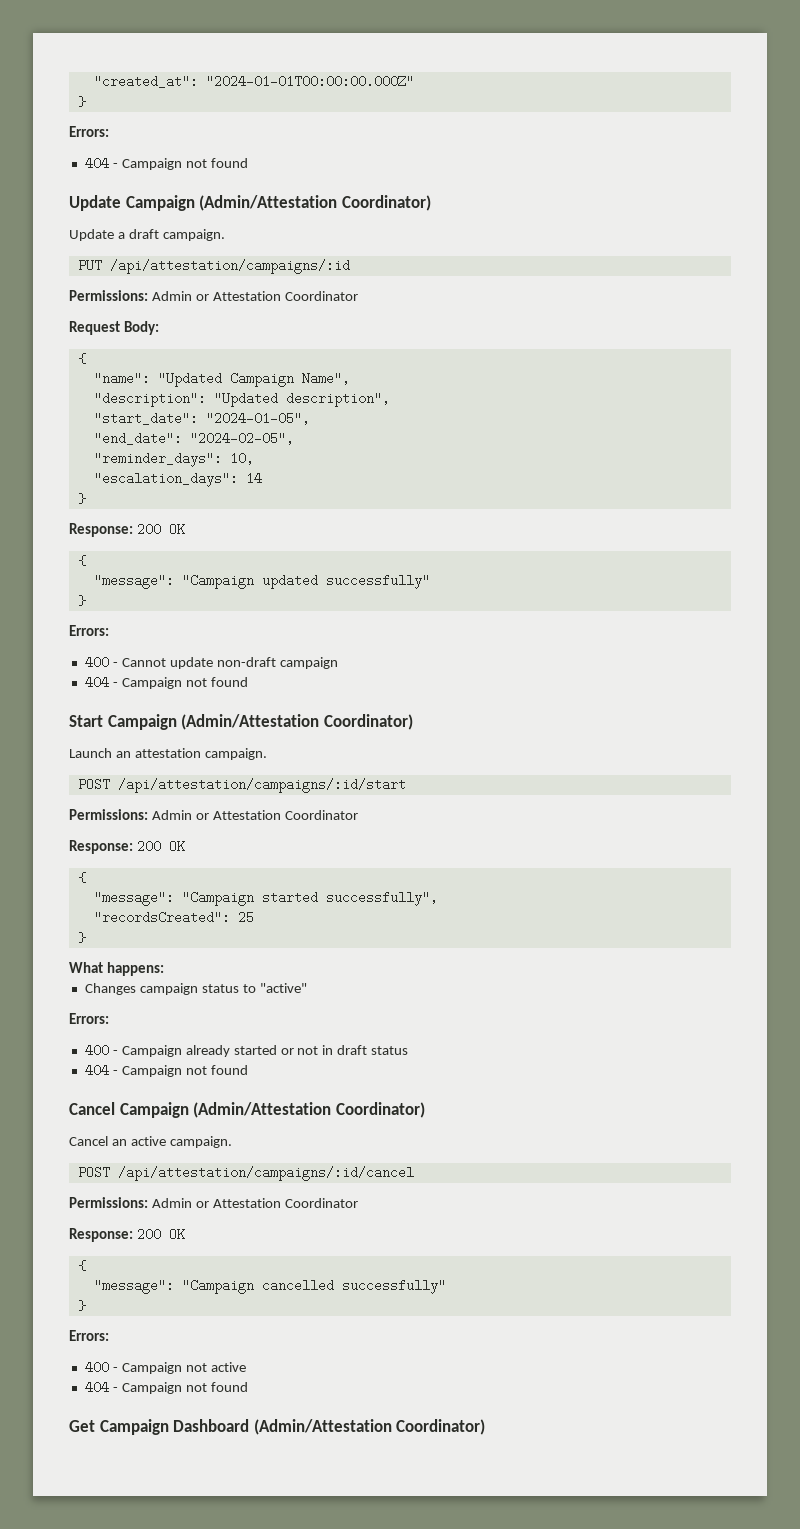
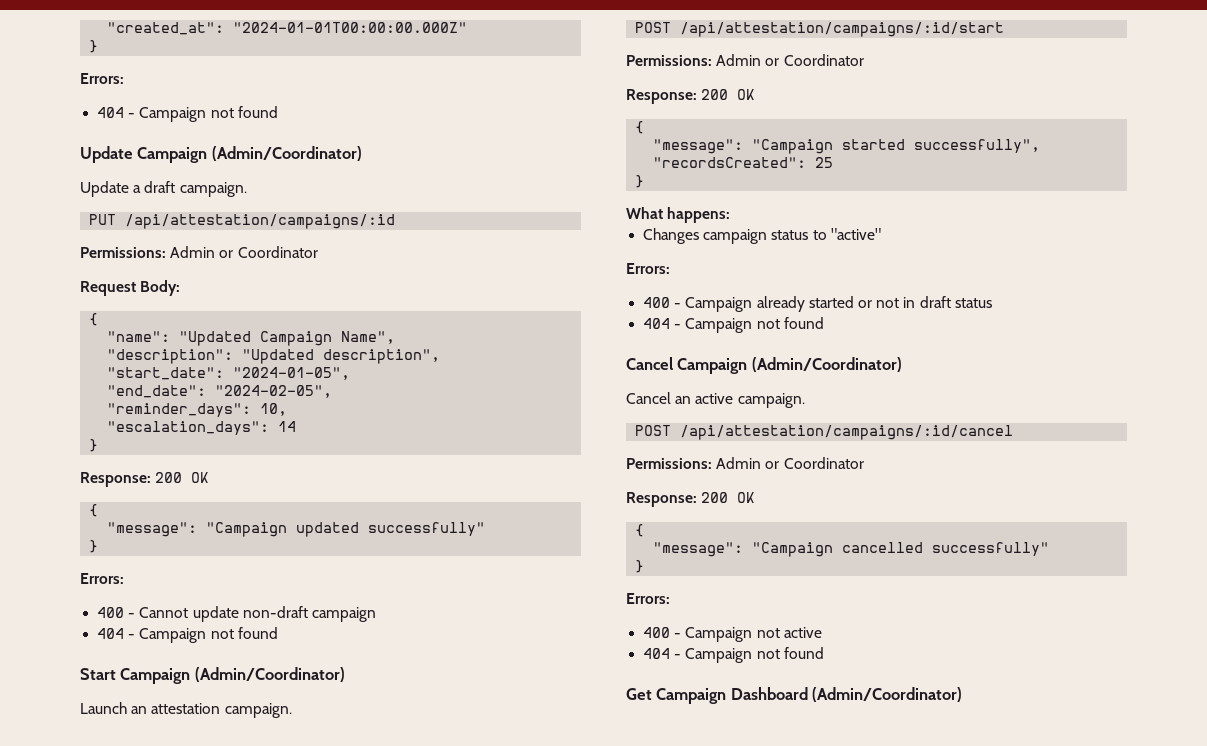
- Update Campaign (Admin/Attestation Coordinator)
+ Update Campaign (Admin/Coordinator)
  PUT /api/attestation/campaigns/:id
- Permissions: Admin or Attestation Coordinator
+ Permissions: Admin or Coordinator
- Start Campaign (Admin/Attestation Coordinator)
+ Start Campaign (Admin/Coordinator)
  POST /api/attestation/campaigns/:id/start
- Permissions: Admin or Attestation Coordinator
+ Permissions: Admin or Coordinator
- Cancel Campaign (Admin/Attestation Coordinator)
+ Cancel Campaign (Admin/Coordinator)
  POST /api/attestation/campaigns/:id/cancel
- Permissions: Admin or Attestation Coordinator
+ Permissions: Admin or Coordinator
- Get Campaign Dashboard (Admin/Attestation Coordinator)
+ Get Campaign Dashboard (Admin/Coordinator)

